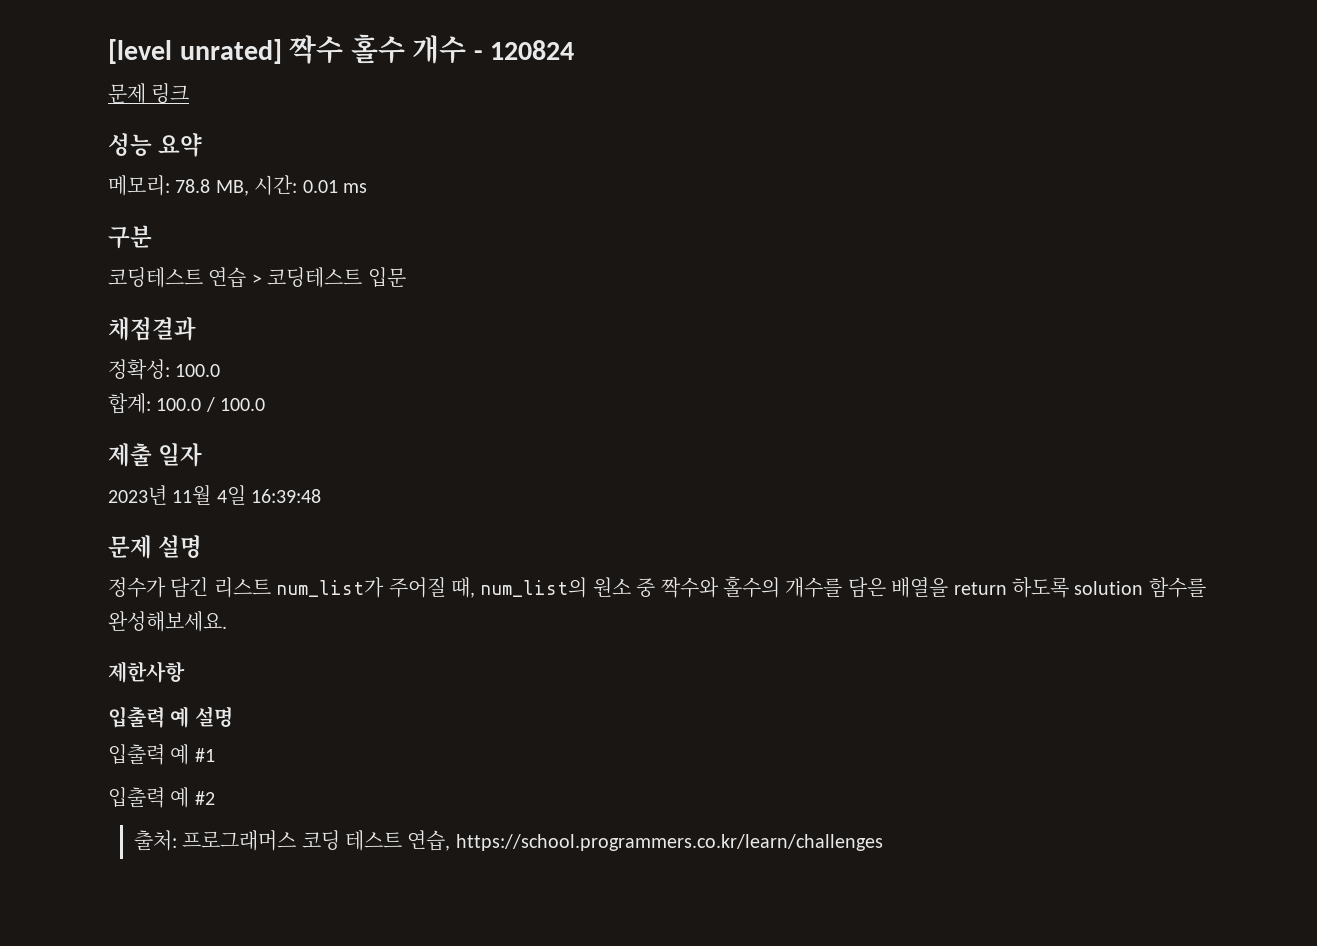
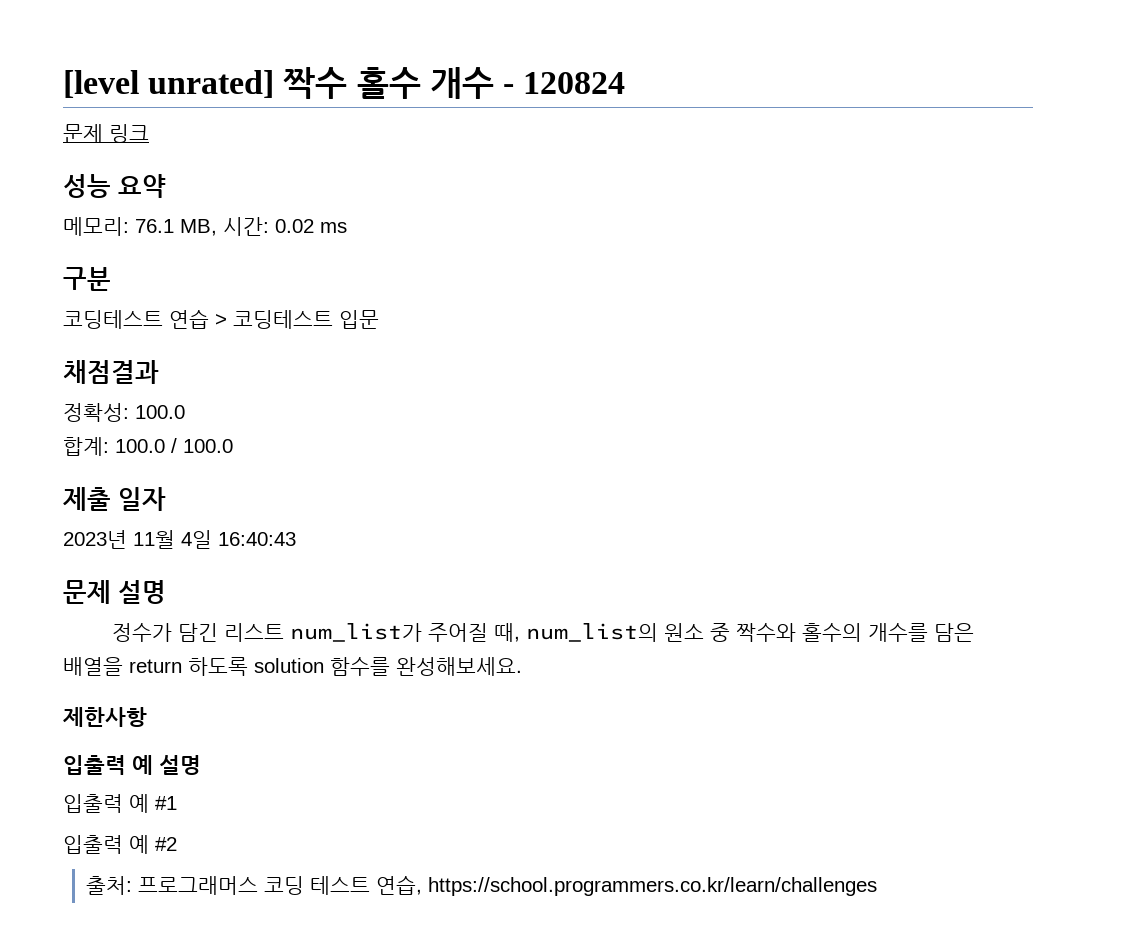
- 메모리: 78.8 MB, 시간: 0.01 ms
+ 메모리: 76.1 MB, 시간: 0.02 ms
- 2023년 11월 4일 16:39:48
+ 2023년 11월 4일 16:40:43

